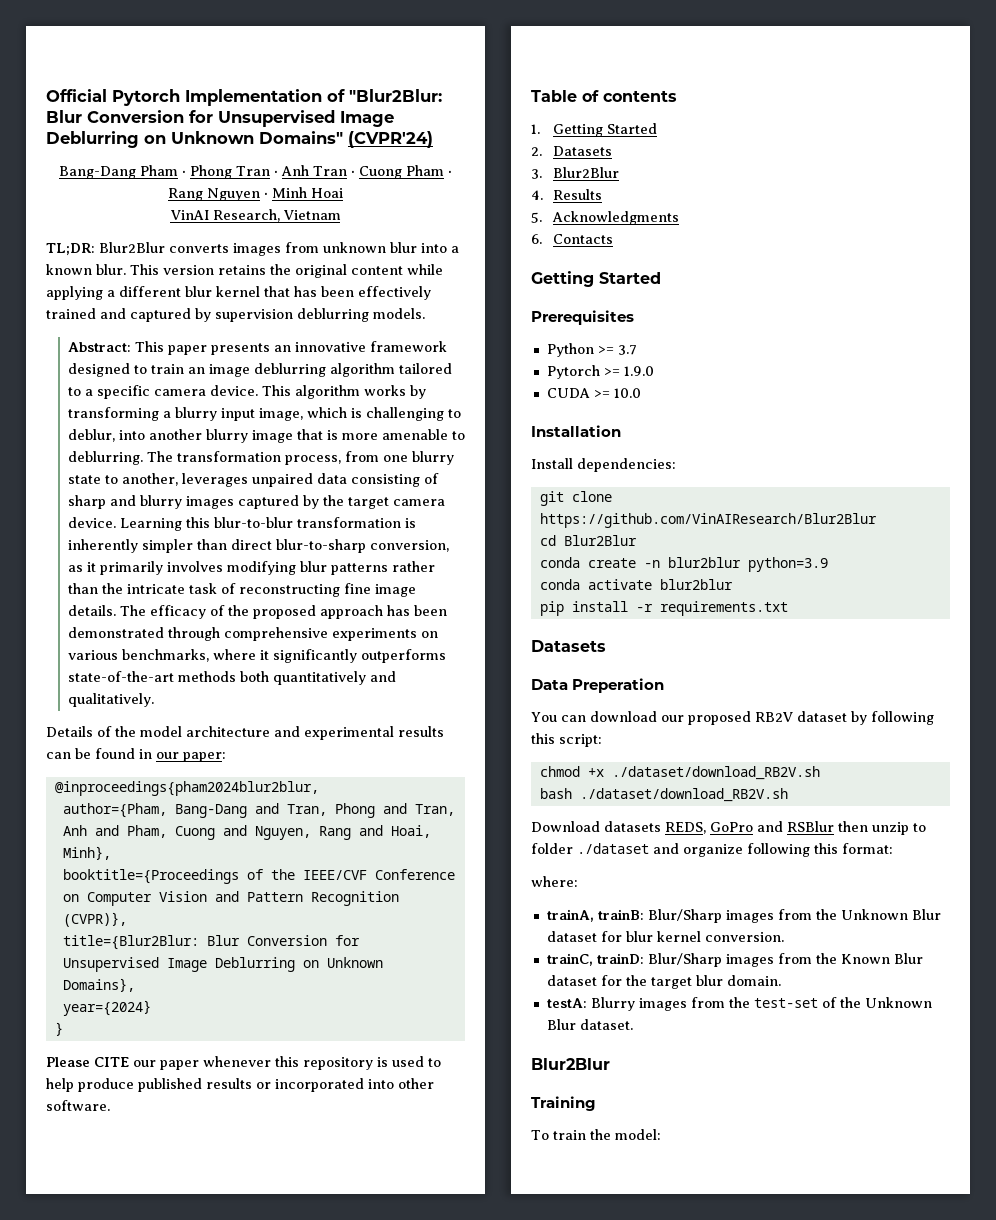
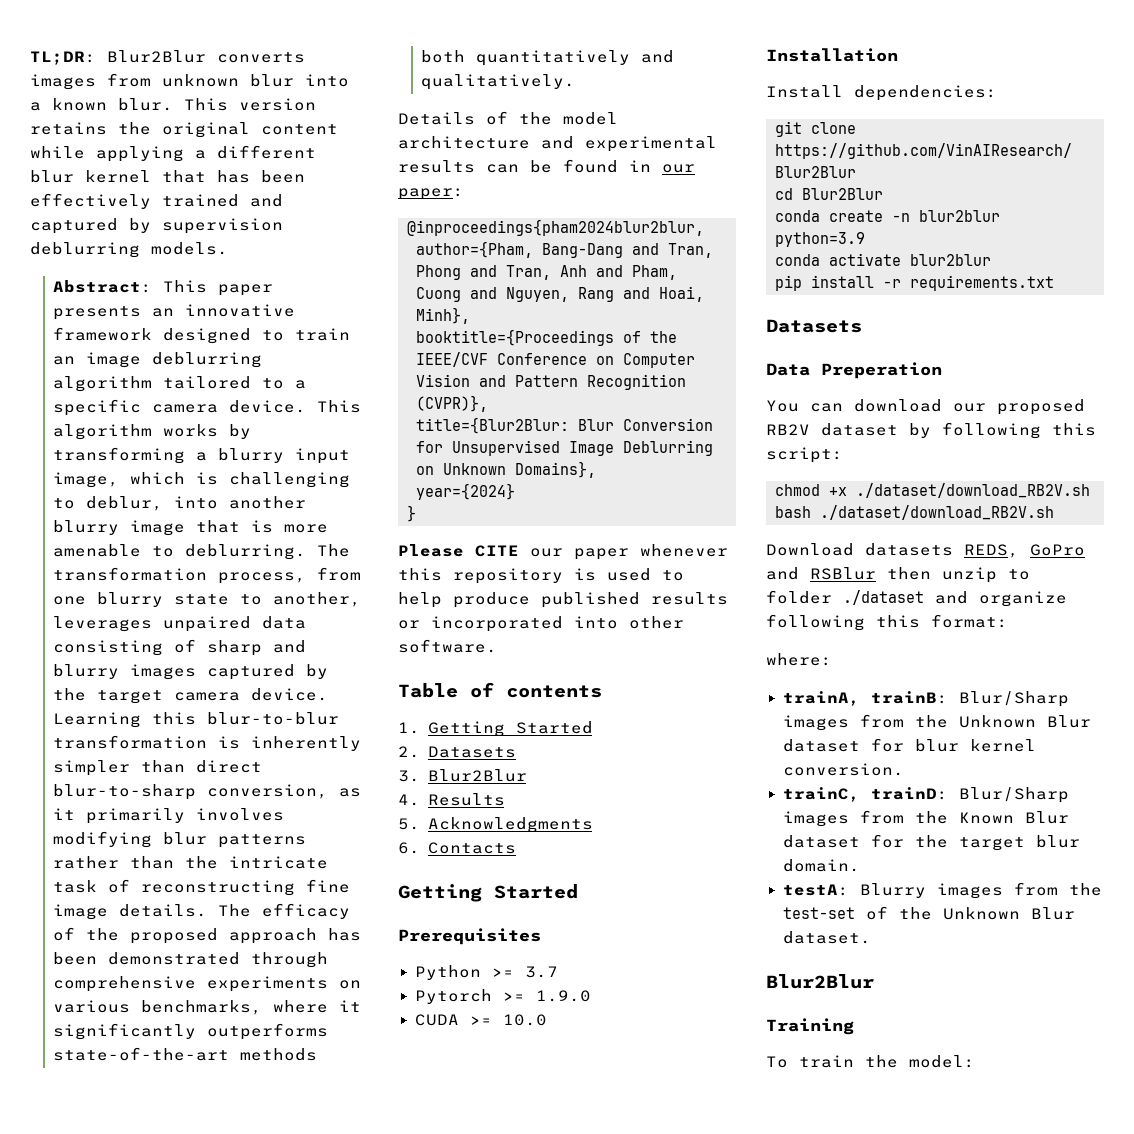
- Official Pytorch Implementation of "Blur2Blur: Blur Conversion for Unsupervised Image Deblurring on Unknown Domains" (CVPR'24)
- Bang-Dang Pham · Phong Tran · Anh Tran · Cuong Pham · Rang Nguyen · Minh Hoai
- VinAI Research, Vietnam

